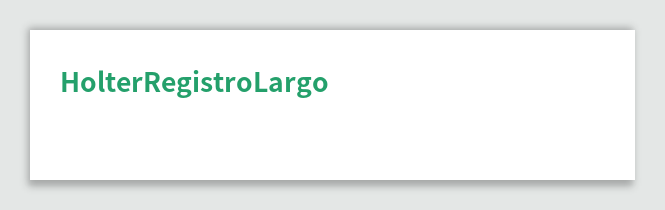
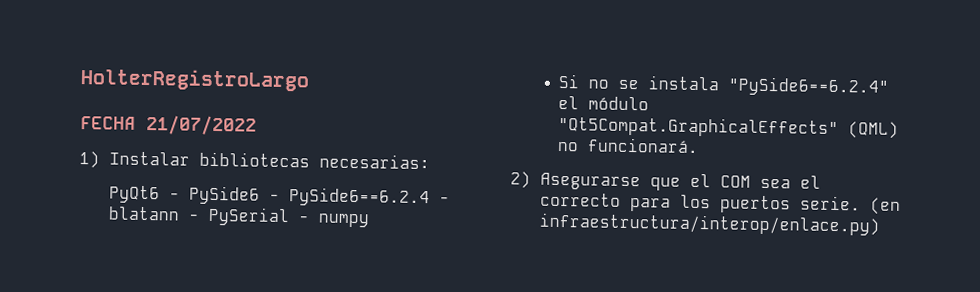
+ FECHA 21/07/2022
+ 1) Instalar bibliotecas necesarias:
+ PyQt6 - PySide6 - PySide6==6.2.4 - blatann - PySerial - numpy
+ Si no se instala "PySide6==6.2.4" el módulo "Qt5Compat.GraphicalEffects" (QML) no funcionará.
+ 2) Asegurarse que el COM sea el correcto para los puertos serie. (en infraestructura/interop/enlace.py)

